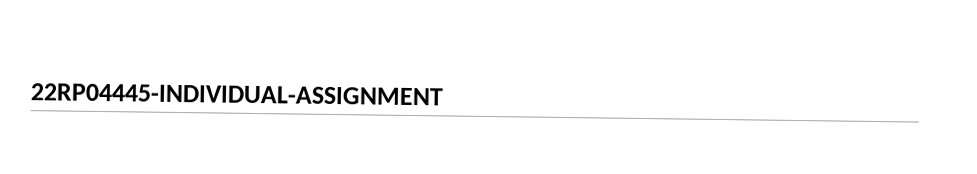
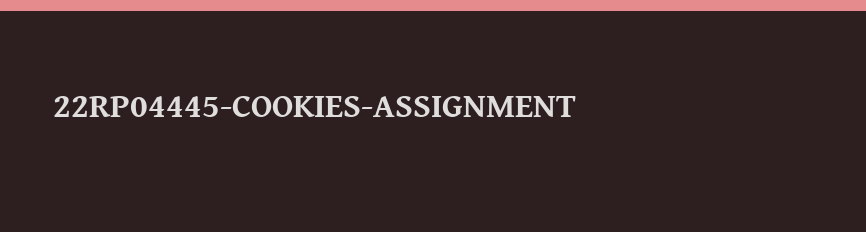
- 22RP04445-INDIVIDUAL-ASSIGNMENT
+ 22RP04445-COOKIES-ASSIGNMENT

